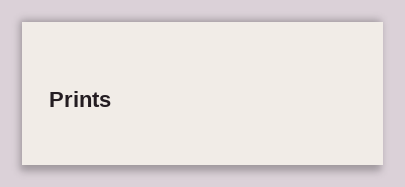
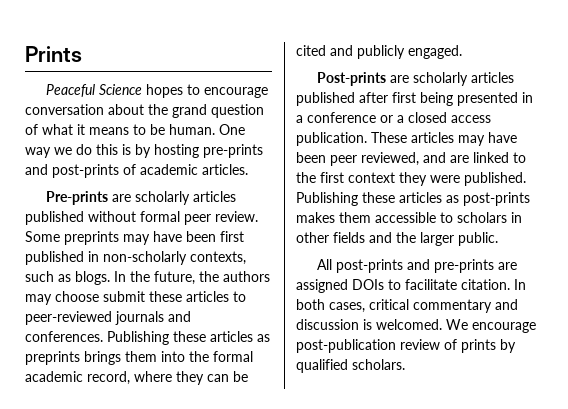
+ Peaceful Science hopes to encourage conversation about the grand question of what it means to be human. One way we do this is by hosting pre-prints and post-prints of academic articles.
+ Pre-prints are scholarly articles published without formal peer review. Some preprints may have been first published in non-scholarly contexts, such as blogs. In the future, the authors may choose submit these articles to peer-reviewed journals and conferences. Publishing these articles as preprints brings them into the formal academic record, where they can be cited and publicly engaged.
+ Post-prints are scholarly articles published after first being presented in a conference or a closed access publication. These articles may have been peer reviewed, and are linked to the first context they were published. Publishing these articles as post-prints makes them accessible to scholars in other fields and the larger public.
+ All post-prints and pre-prints are assigned DOIs to facilitate citation. In both cases, critical commentary and discussion is welcomed. We encourage post-publication review of prints by qualified scholars.

